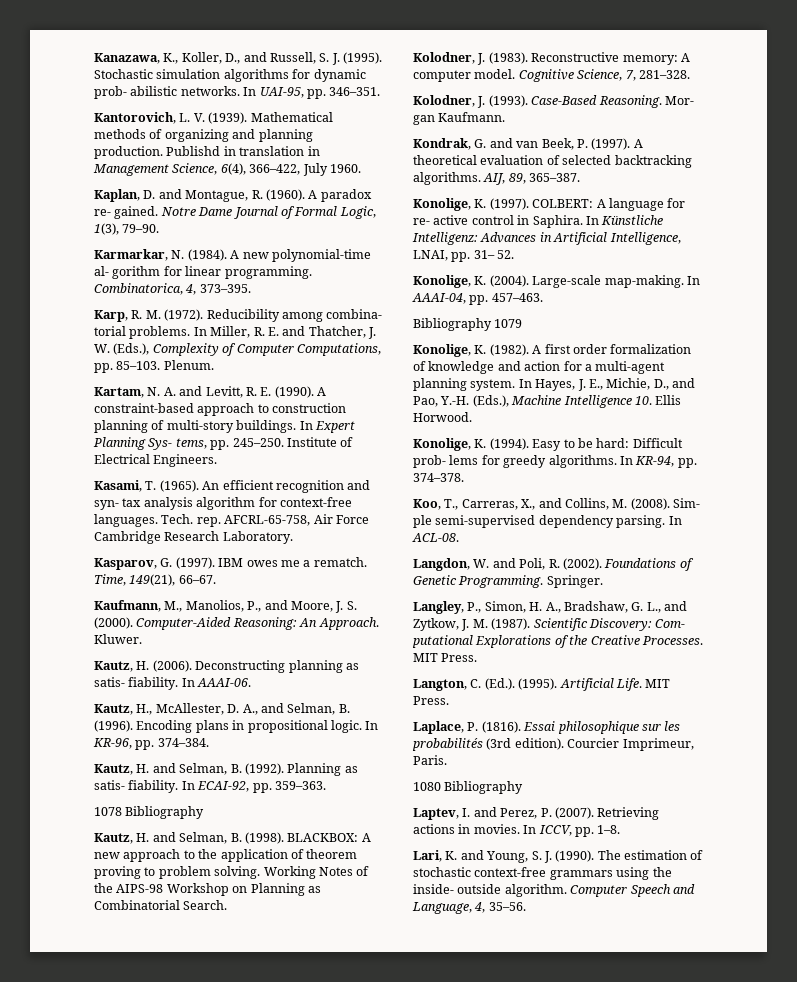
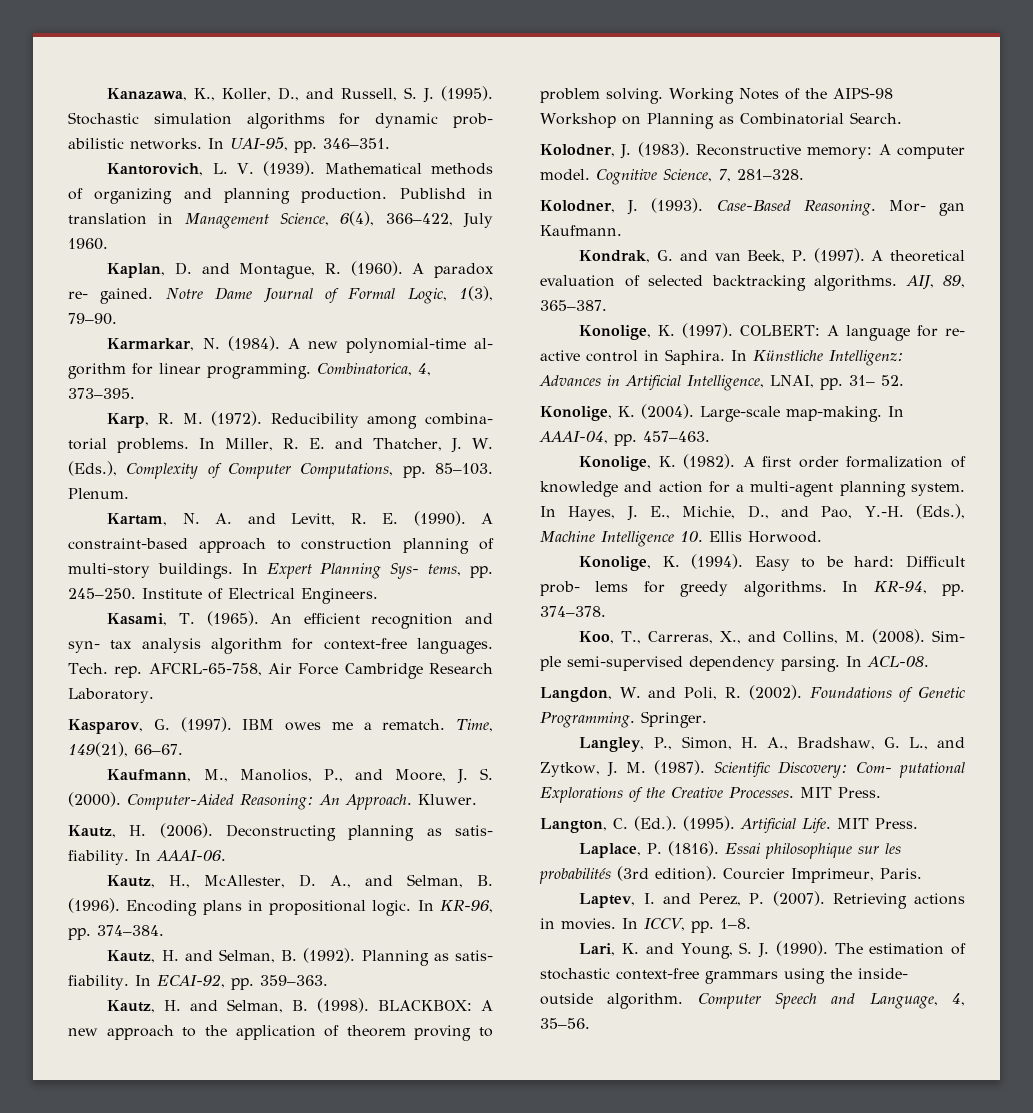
- 1078 Bibliography
- Bibliography 1079
- 1080 Bibliography

